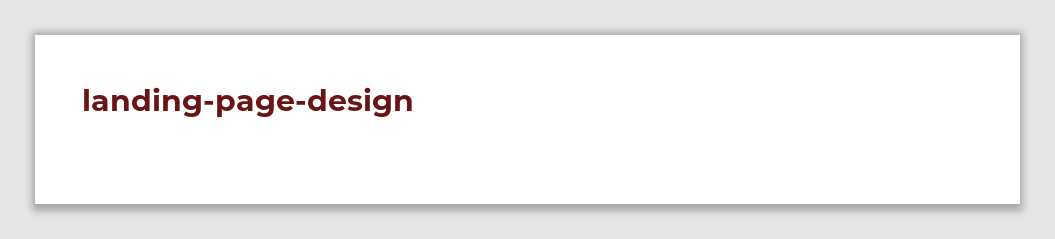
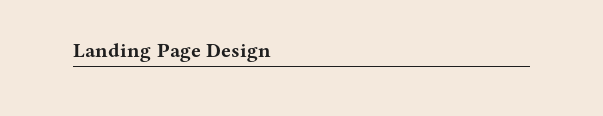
- landing-page-design
+ Landing Page Design

